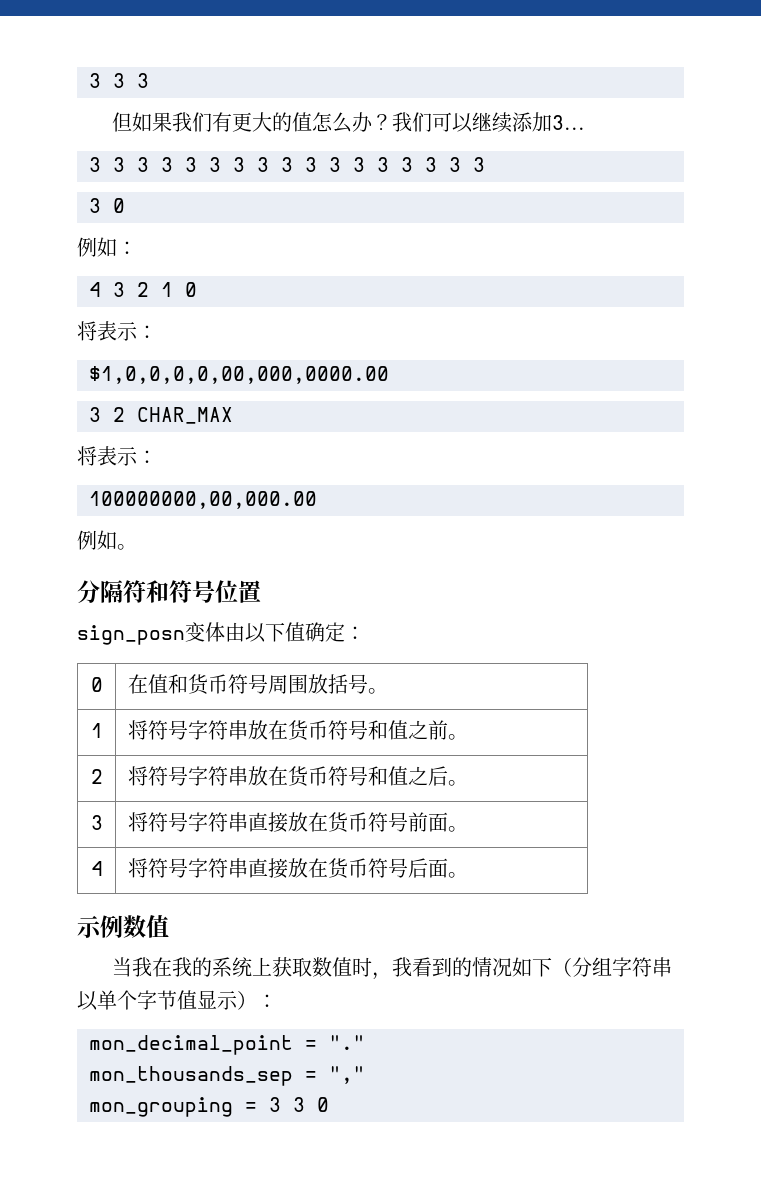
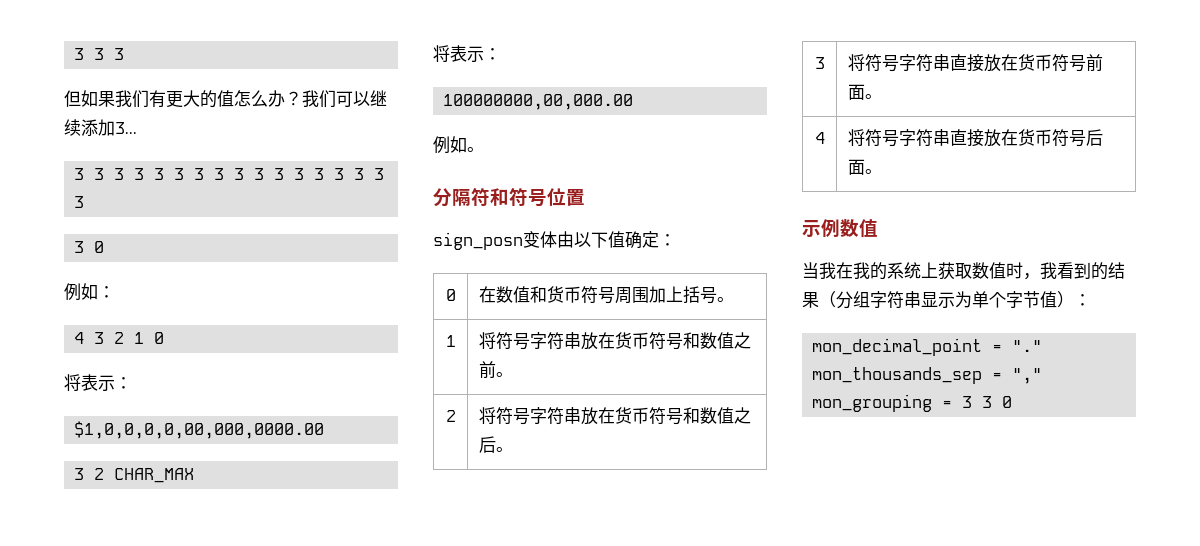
- 0 | 在值和货币符号周围放括号。
+ 0 | 在数值和货币符号周围加上括号。
- 1 | 将符号字符串放在货币符号和值之前。
+ 1 | 将符号字符串放在货币符号和数值之前。
- 2 | 将符号字符串放在货币符号和值之后。
+ 2 | 将符号字符串放在货币符号和数值之后。
- 当我在我的系统上获取数值时，我看到的情况如下（分组字符串以单个字节值显示）：
+ 当我在我的系统上获取数值时，我看到的结果（分组字符串显示为单个字节值）：

